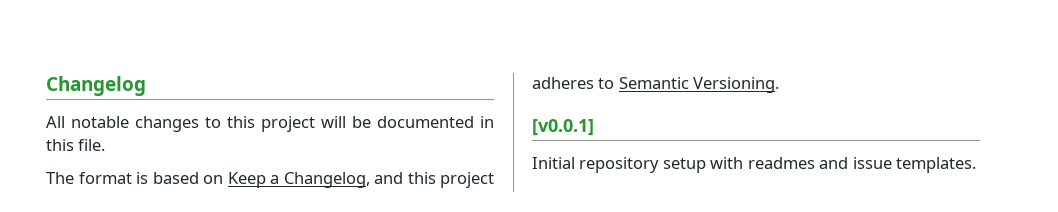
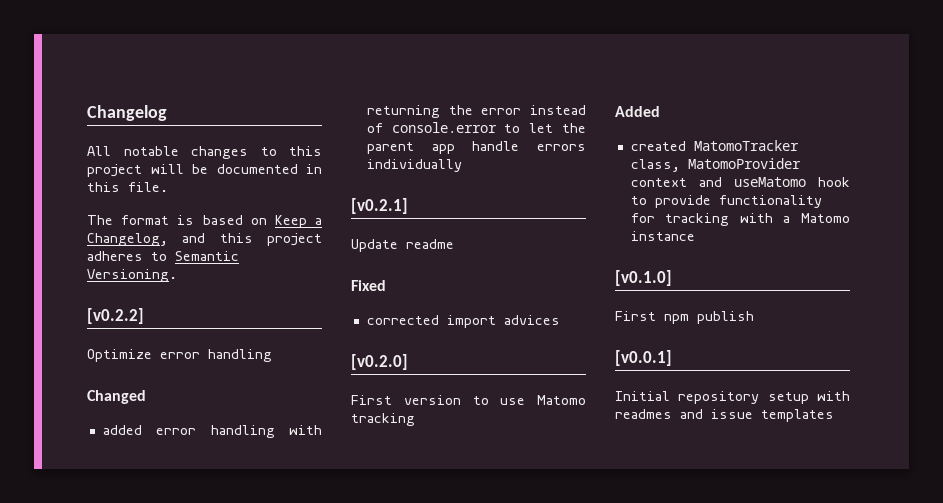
+ [v0.2.2]
+ Optimize error handling
+ Changed
+ added error handling with returning the error instead of console.error to let the parent app handle errors individually
+ [v0.2.1]
+ Update readme
+ Fixed
+ corrected import advices
+ [v0.2.0]
+ First version to use Matomo tracking
+ Added
+ created MatomoTracker class, MatomoProvider context and useMatomo hook to provide functionality for tracking with a Matomo instance
+ [v0.1.0]
+ First npm publish
- Initial repository setup with readmes and issue templates.
+ Initial repository setup with readmes and issue templates

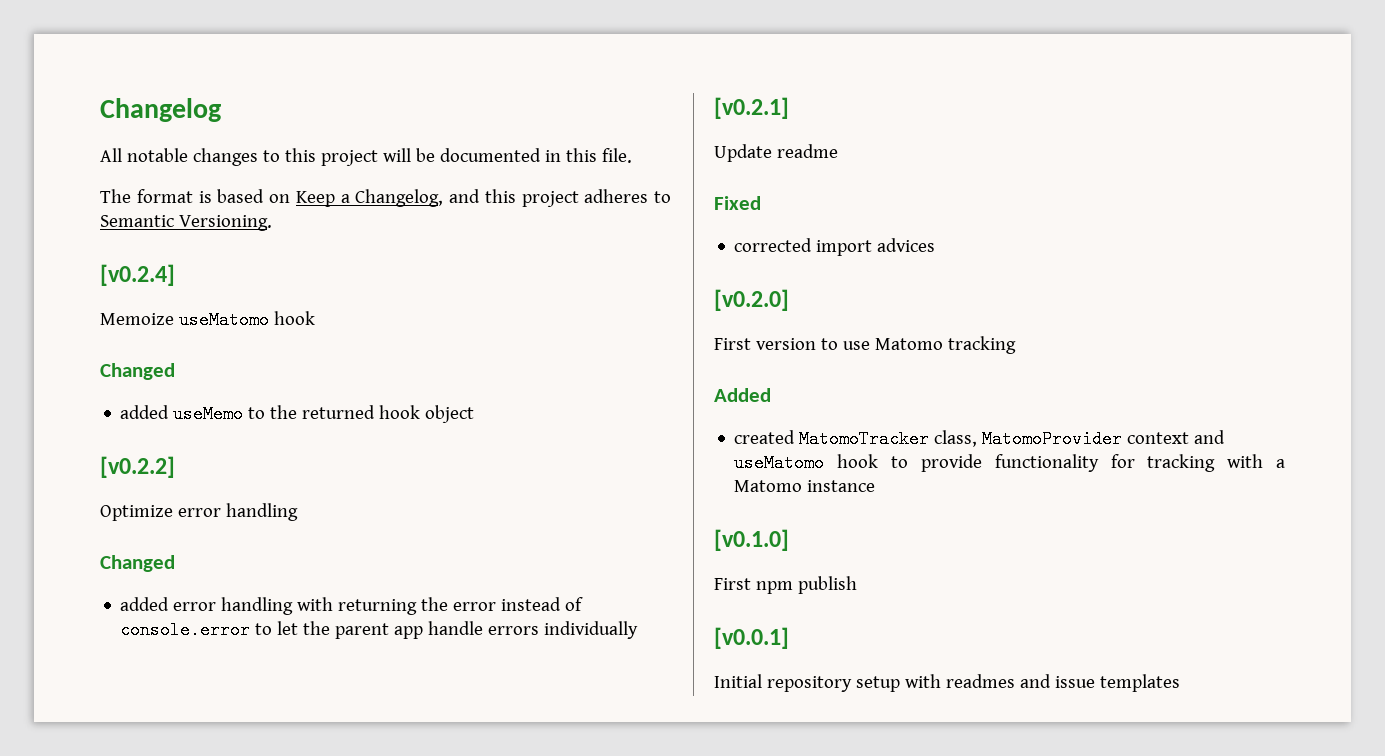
+ [v0.2.4]
+ Memoize useMatomo hook
+ Changed
+ added useMemo to the returned hook object

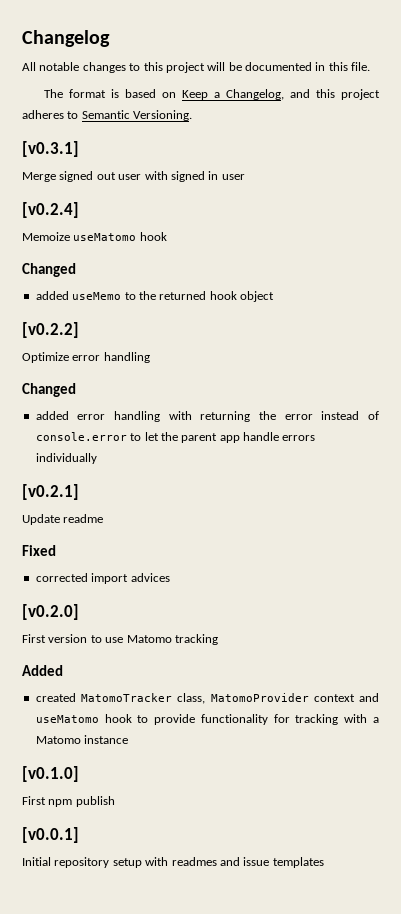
+ [v0.3.1]
+ Merge signed out user with signed in user

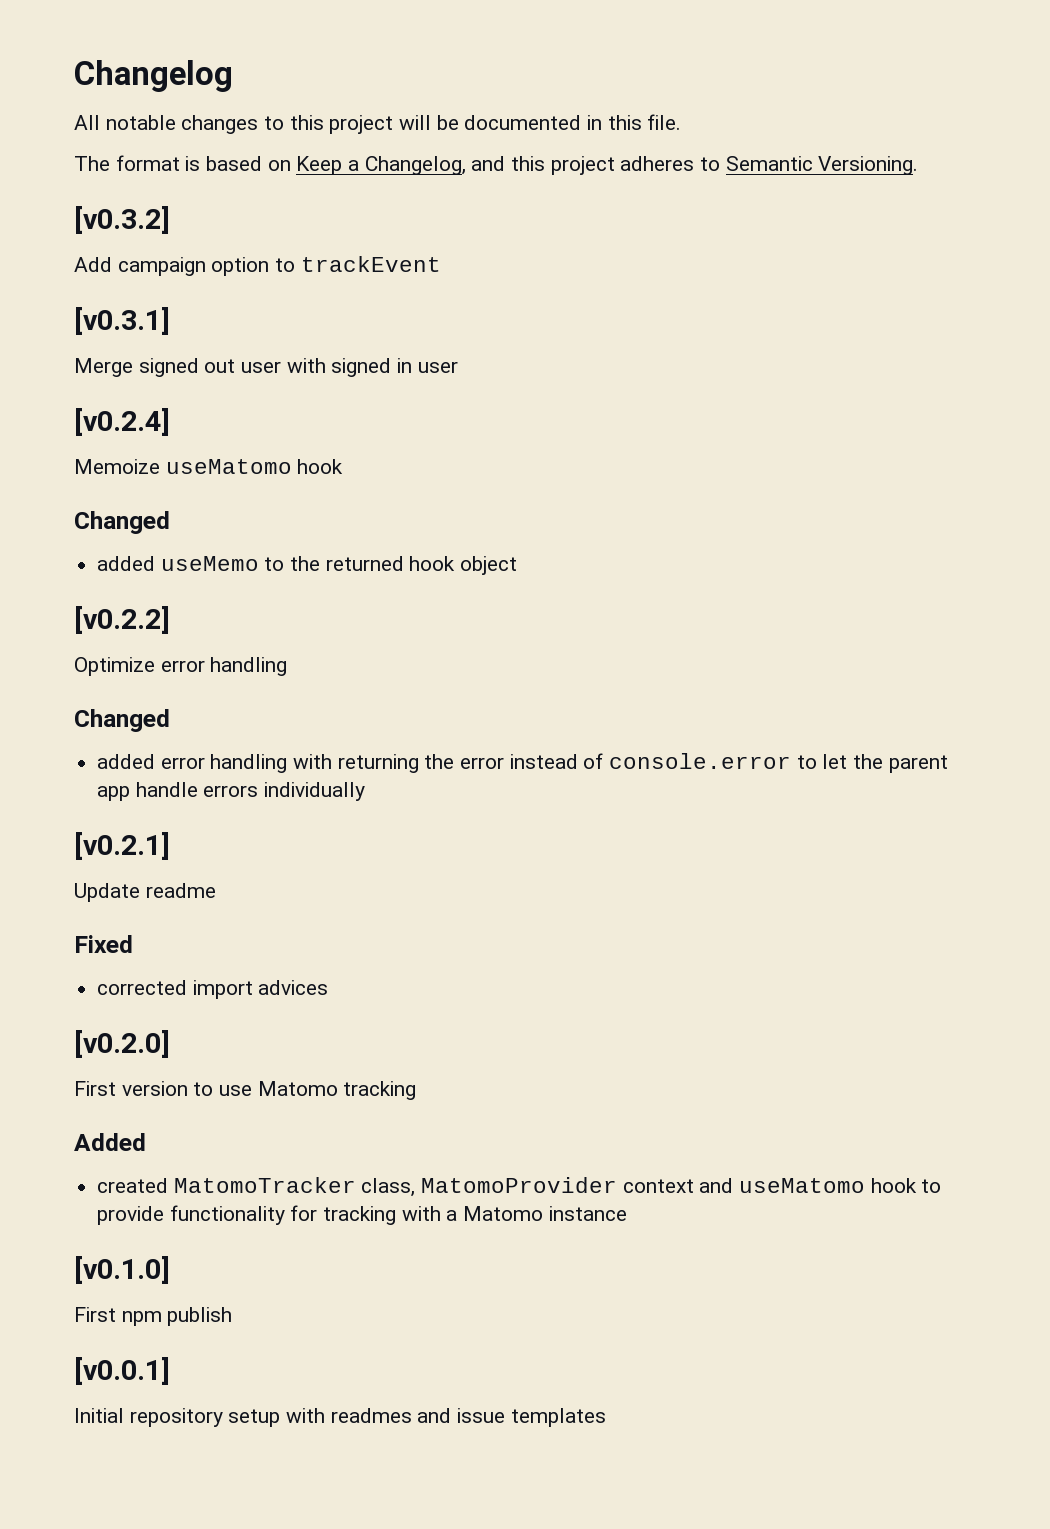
+ [v0.3.2]
+ Add campaign option to trackEvent

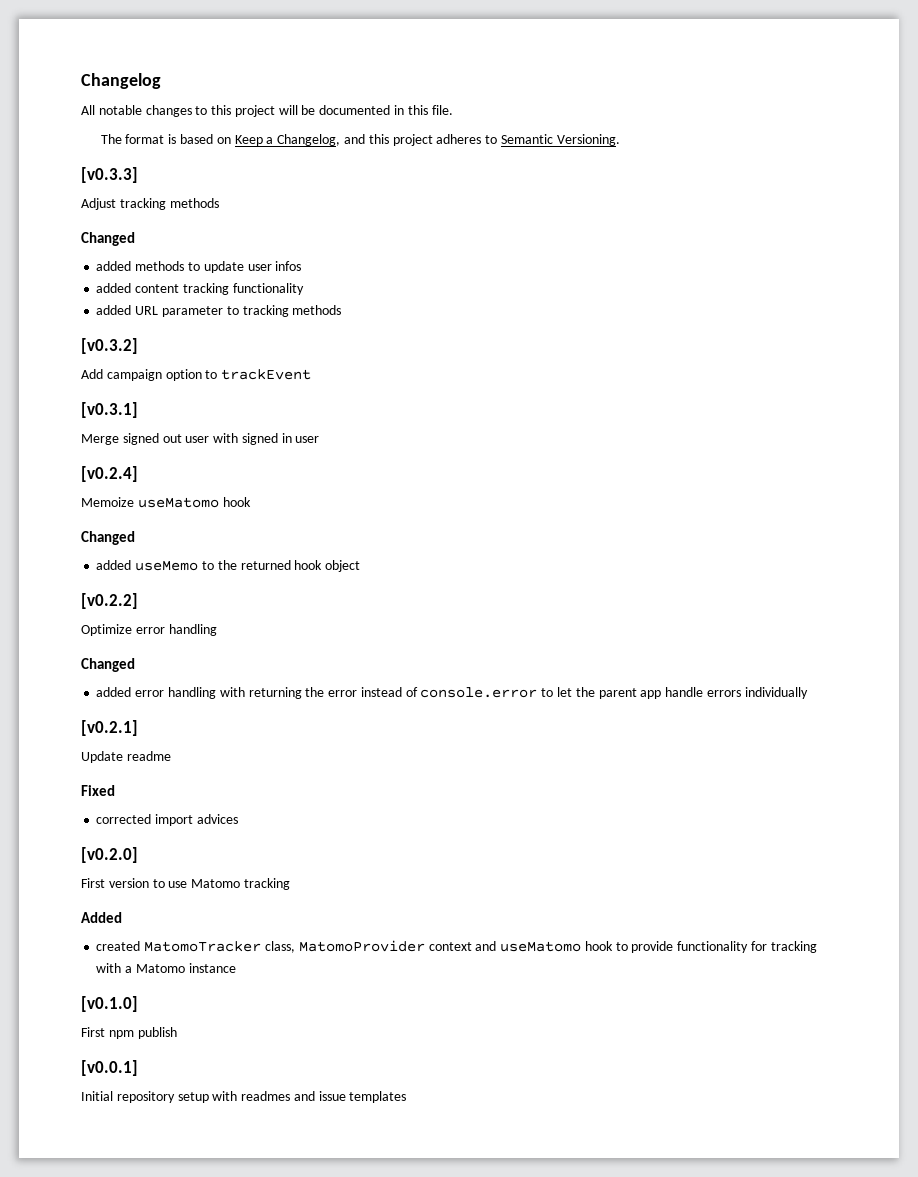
+ [v0.3.3]
+ Adjust tracking methods
+ Changed
+ added methods to update user infos
+ added content tracking functionality
+ added URL parameter to tracking methods

